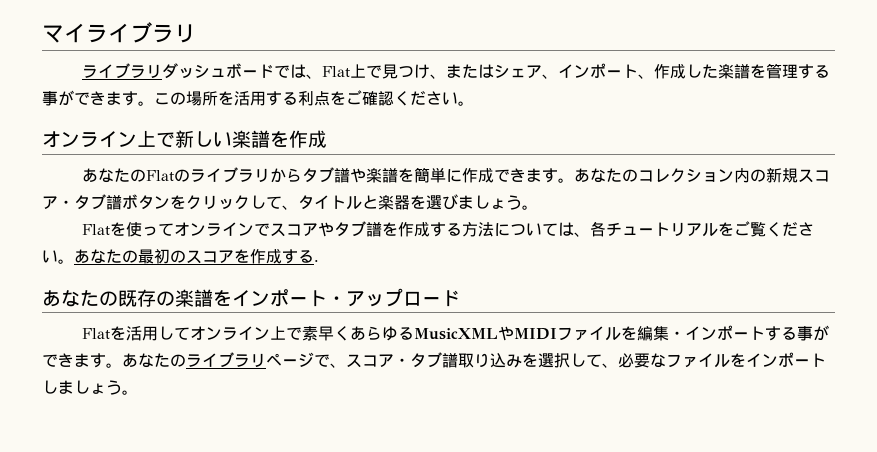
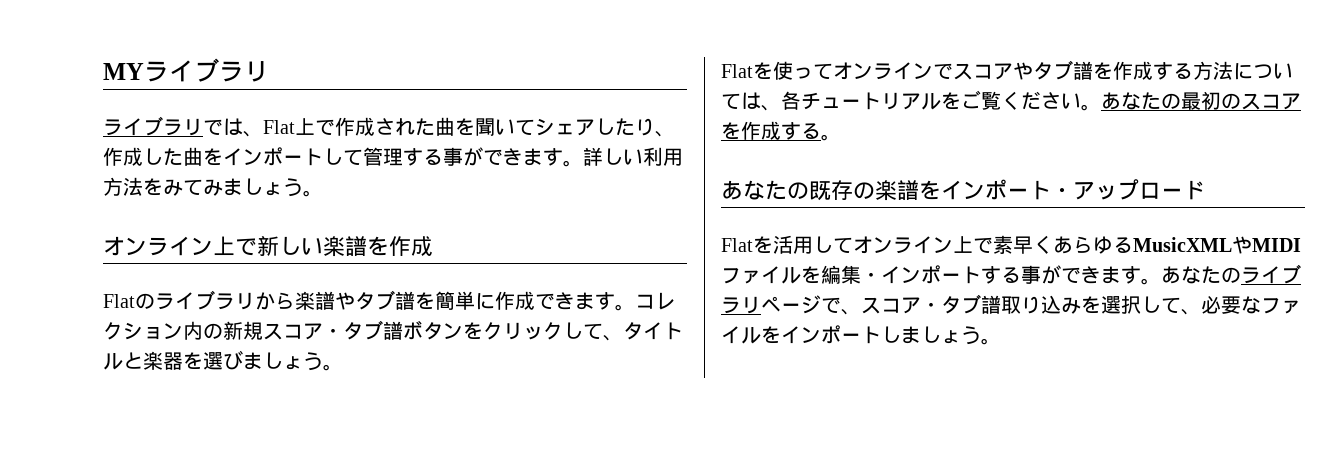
- マイライブラリ
+ MYライブラリ
- ライブラリダッシュボードでは、Flat上で見つけ、またはシェア、インポート、作成した楽譜を管理する事ができます。
+ ライブラリでは、Flat上で作成された曲を聞いてシェアしたり、作成した曲をインポートして管理する事ができます。
- この場所を活用する利点をご確認ください。
+ 詳しい利用方法をみてみましょう。
- あなたのFlatのライブラリからタブ譜や楽譜を簡単に作成できます。
+ Flatのライブラリから楽譜やタブ譜を簡単に作成できます。
- あなたのコレクション内の新規スコア・タブ譜ボタンをクリックして、タイトルと楽器を選びましょう。
+ コレクション内の新規スコア・タブ譜ボタンをクリックして、タイトルと楽器を選びましょう。
- あなたの最初のスコアを作成する.
+ あなたの最初のスコアを作成する。

